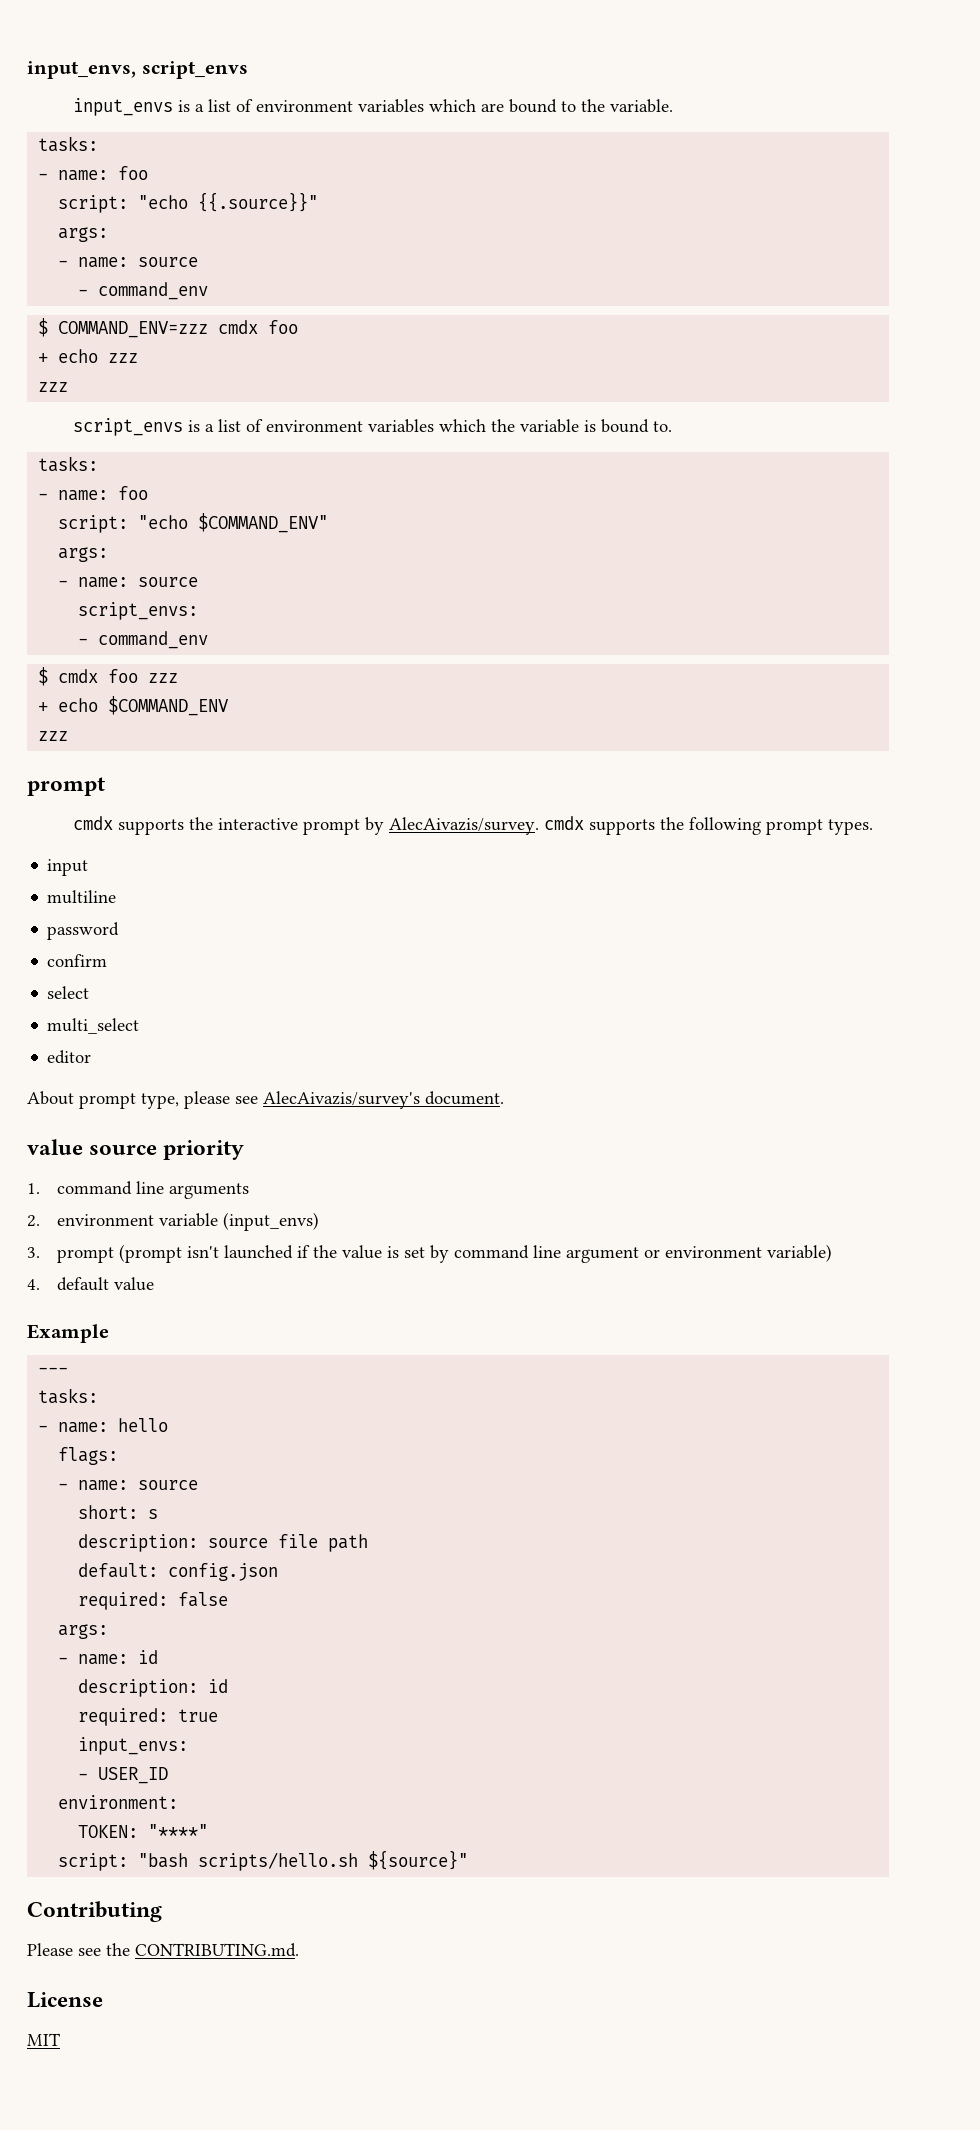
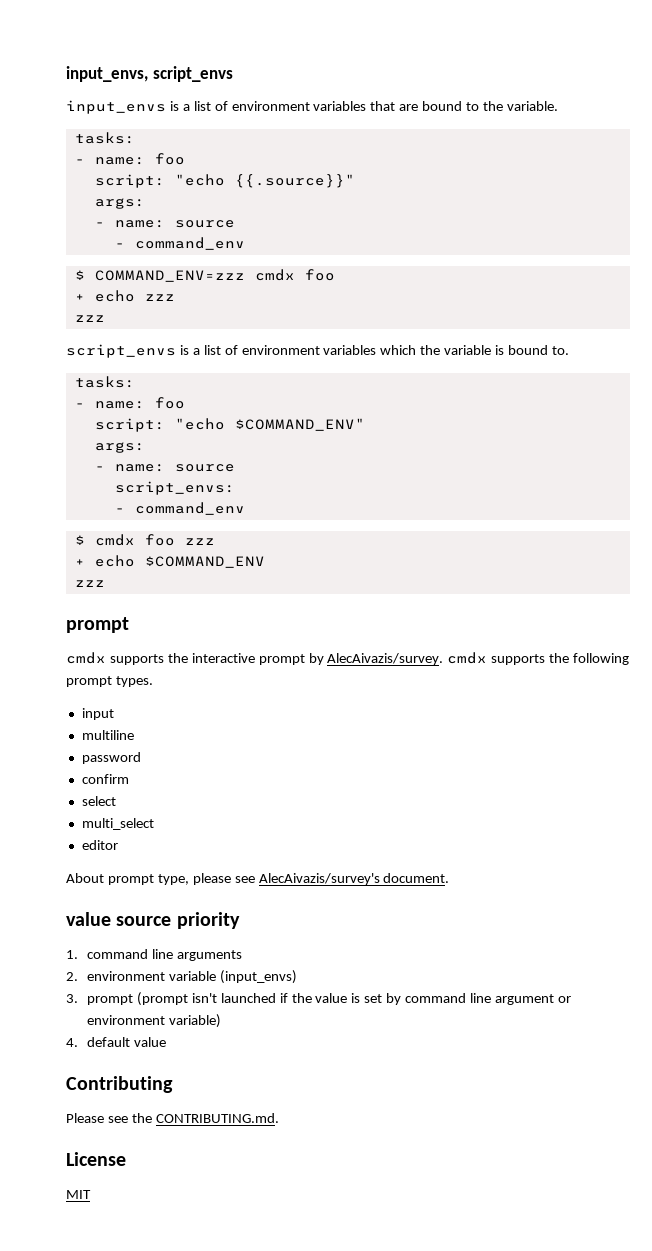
- input_envs is a list of environment variables which are bound to the variable.
+ input_envs is a list of environment variables that are bound to the variable.
- Example
- ---
- tasks:
- - name: hello
- flags:
- - name: source
- short: s
- description: source file path
- default: config.json
- required: false
- args:
- - name: id
- description: id
- required: true
- input_envs:
- - USER_ID
- environment:
- TOKEN: "****"
- script: "bash scripts/hello.sh ${source}"

